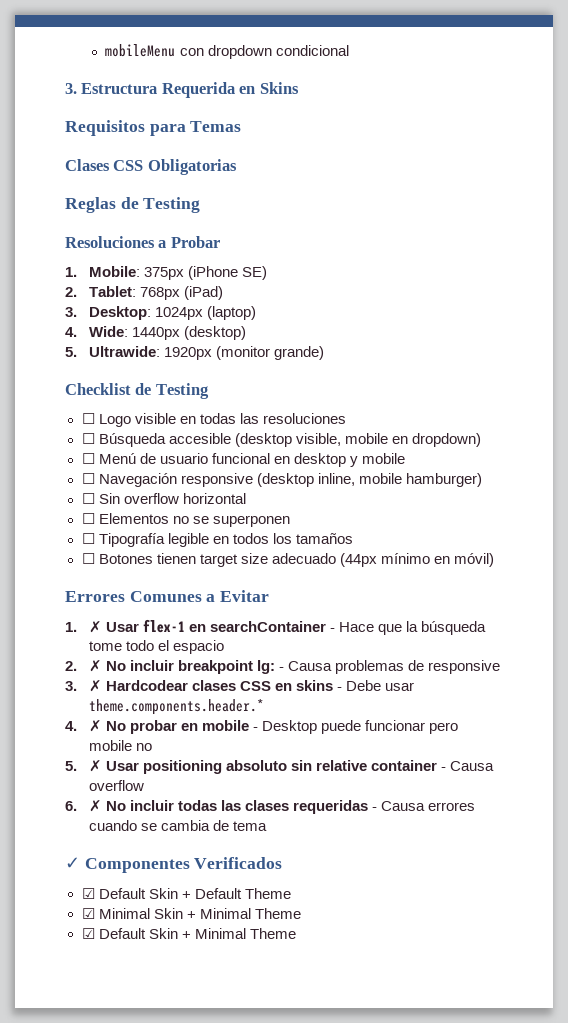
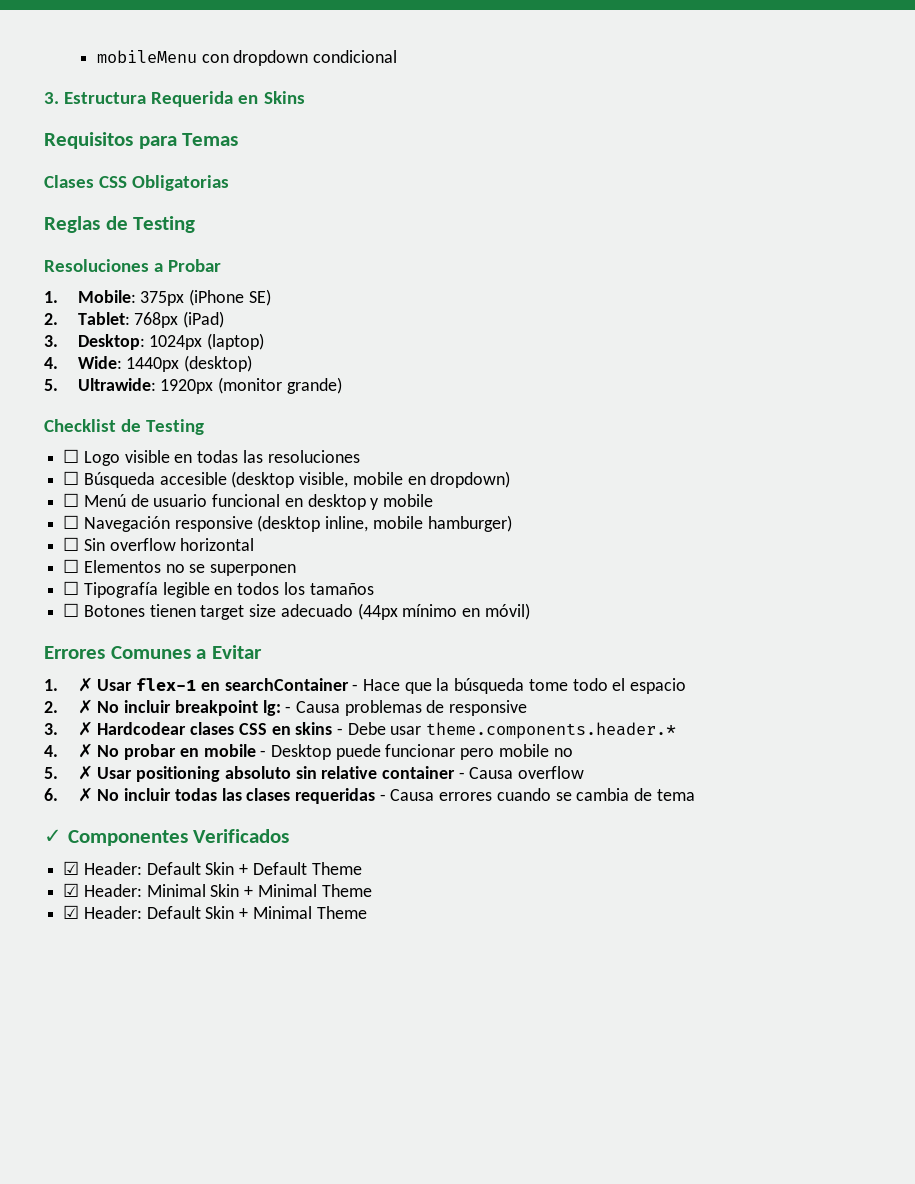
- ☑ Default Skin + Default Theme
+ ☑ Header: Default Skin + Default Theme
- ☑ Minimal Skin + Minimal Theme
+ ☑ Header: Minimal Skin + Minimal Theme
- ☑ Default Skin + Minimal Theme
+ ☑ Header: Default Skin + Minimal Theme

